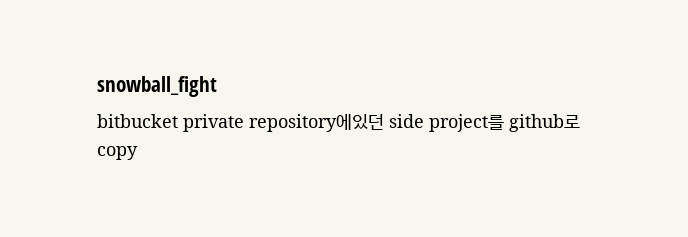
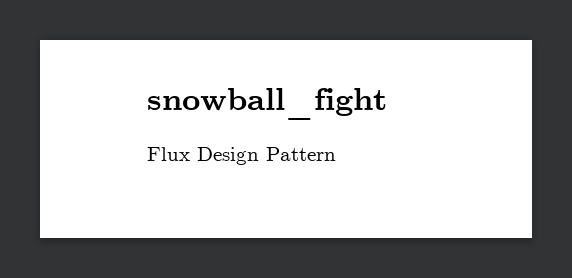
- bitbucket private repository에있던 side project를 github로 copy
+ Flux Design Pattern

